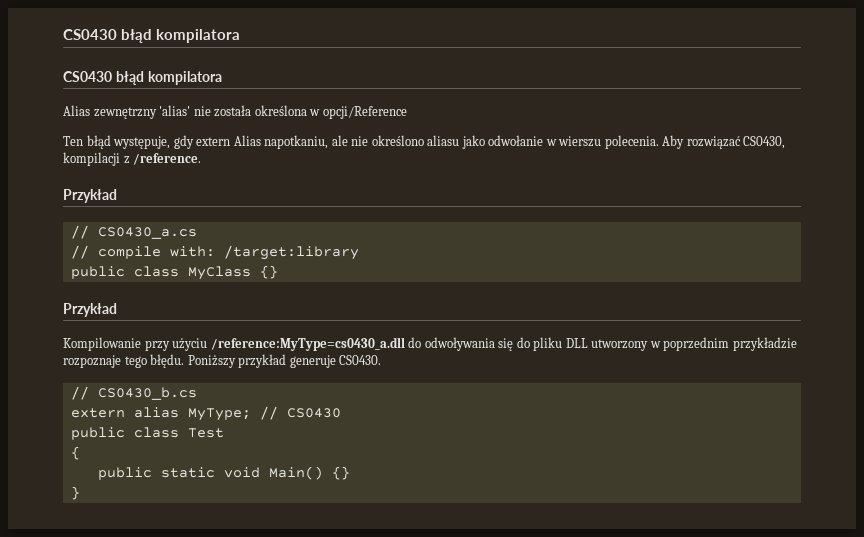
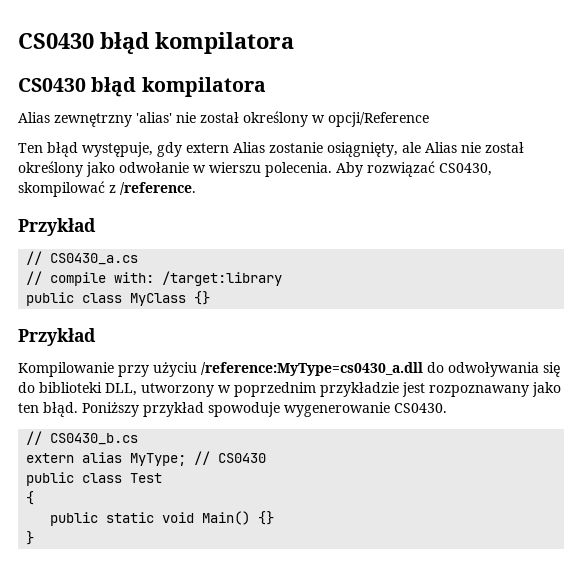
- Alias zewnętrzny 'alias' nie została określona w opcji/Reference
+ Alias zewnętrzny 'alias' nie został określony w opcji/Reference
- Ten błąd występuje, gdy extern Alias napotkaniu, ale nie określono aliasu jako odwołanie w wierszu polecenia.
+ Ten błąd występuje, gdy extern Alias zostanie osiągnięty, ale Alias nie został określony jako odwołanie w wierszu polecenia.
- Aby rozwiązać CS0430, kompilacji z /reference.
+ Aby rozwiązać CS0430, skompilować z /reference.
- Kompilowanie przy użyciu /reference:MyType=cs0430_a.dll do odwoływania się do pliku DLL utworzony w poprzednim przykładzie rozpoznaje tego błędu. Poniższy przykład generuje CS0430.
+ Kompilowanie przy użyciu /reference:MyType=cs0430_a.dll do odwoływania się do biblioteki DLL, utworzony w poprzednim przykładzie jest rozpoznawany jako ten błąd. Poniższy przykład spowoduje wygenerowanie CS0430.

